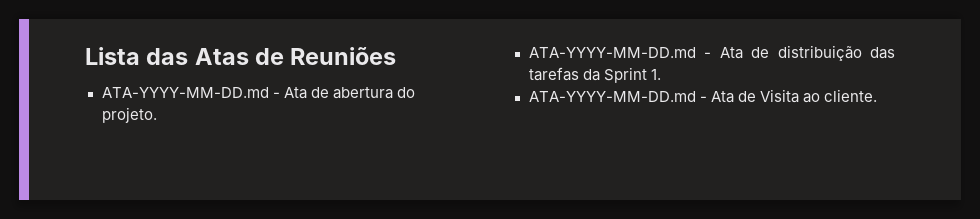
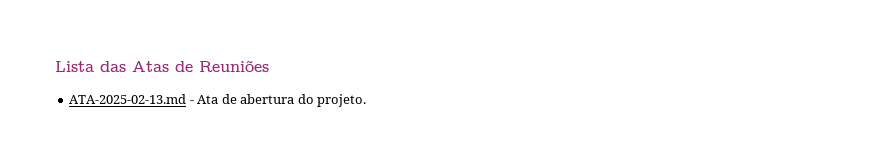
- ATA-YYYY-MM-DD.md - Ata de abertura do projeto.
+ ATA-2025-02-13.md - Ata de abertura do projeto.
- ATA-YYYY-MM-DD.md - Ata de distribuição das tarefas da Sprint 1.
- ATA-YYYY-MM-DD.md - Ata de Visita ao cliente.

